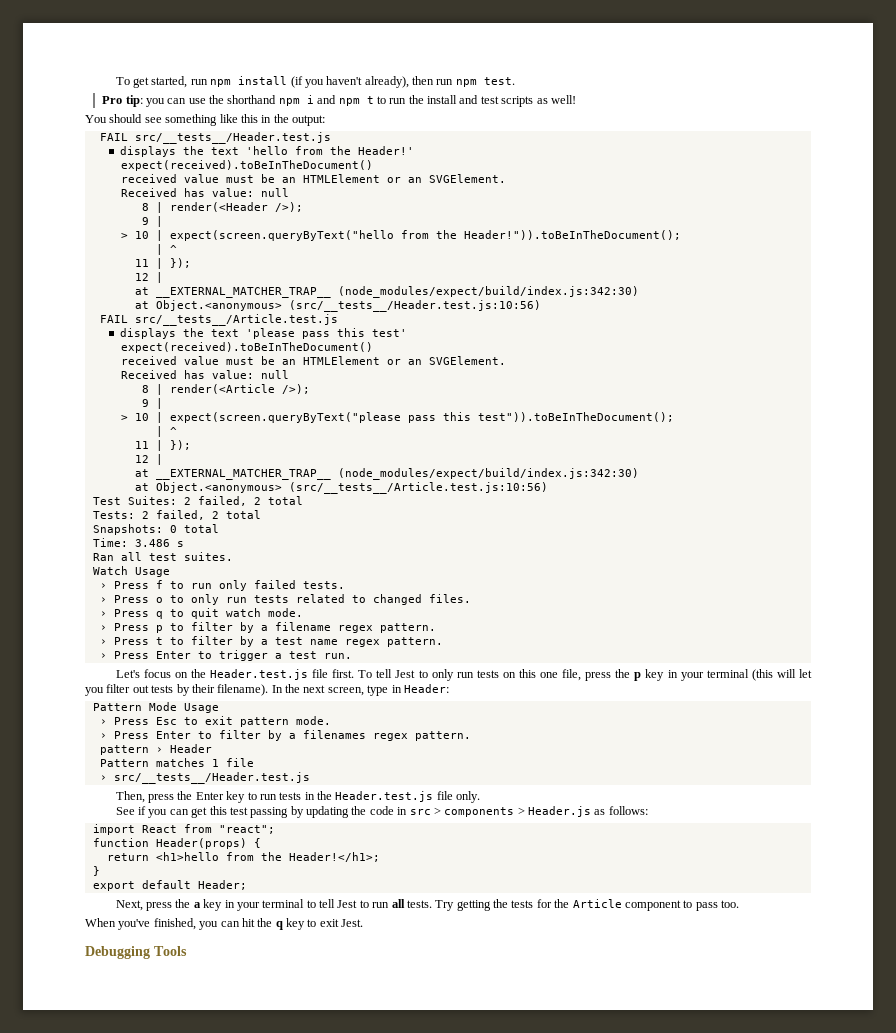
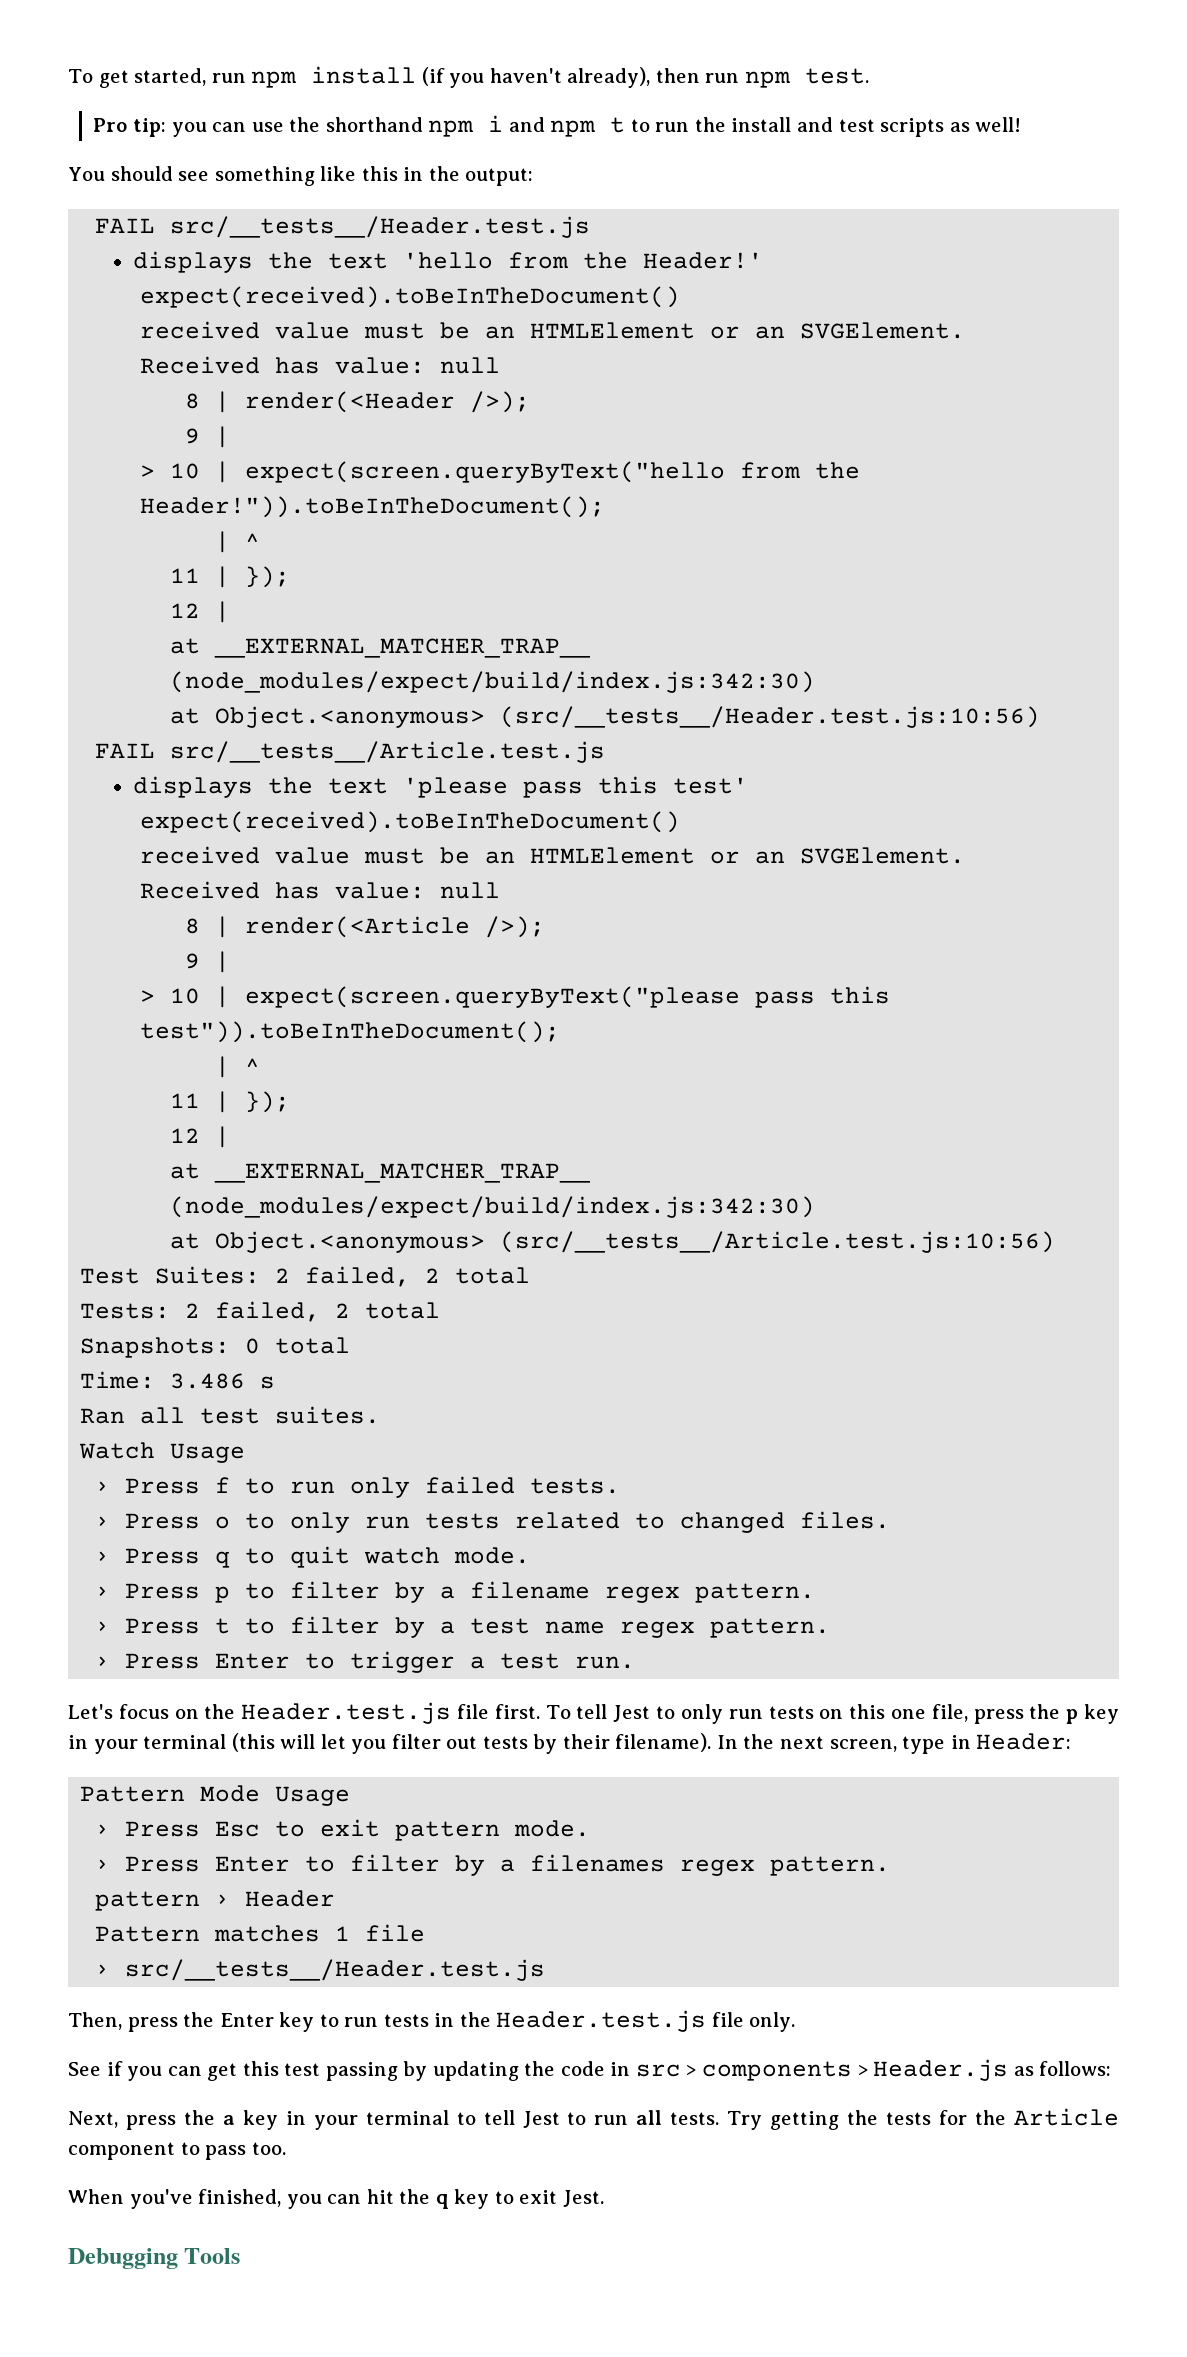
- import React from "react";
- function Header(props) {
- return <h1>hello from the Header!</h1>;
- }
- export default Header;

